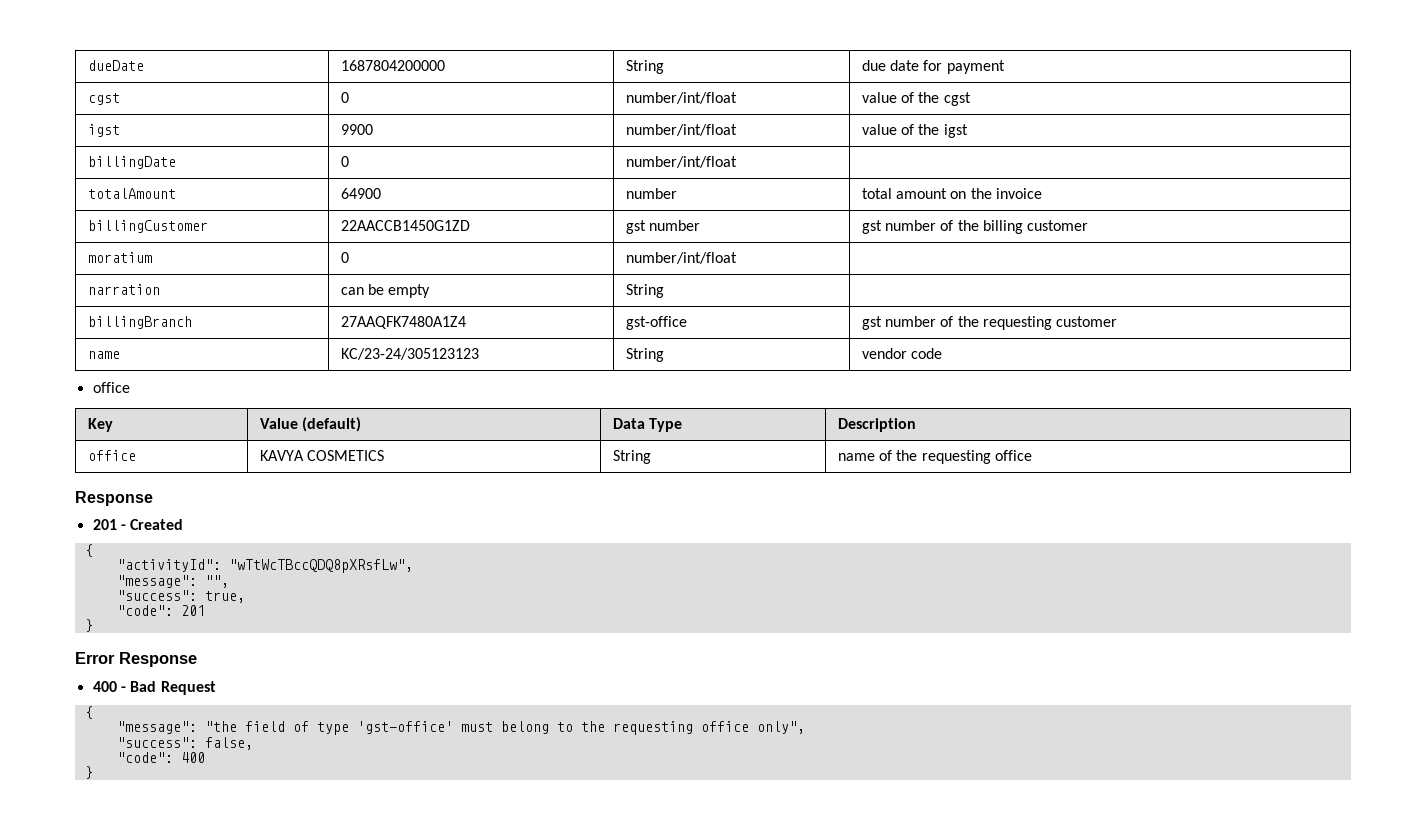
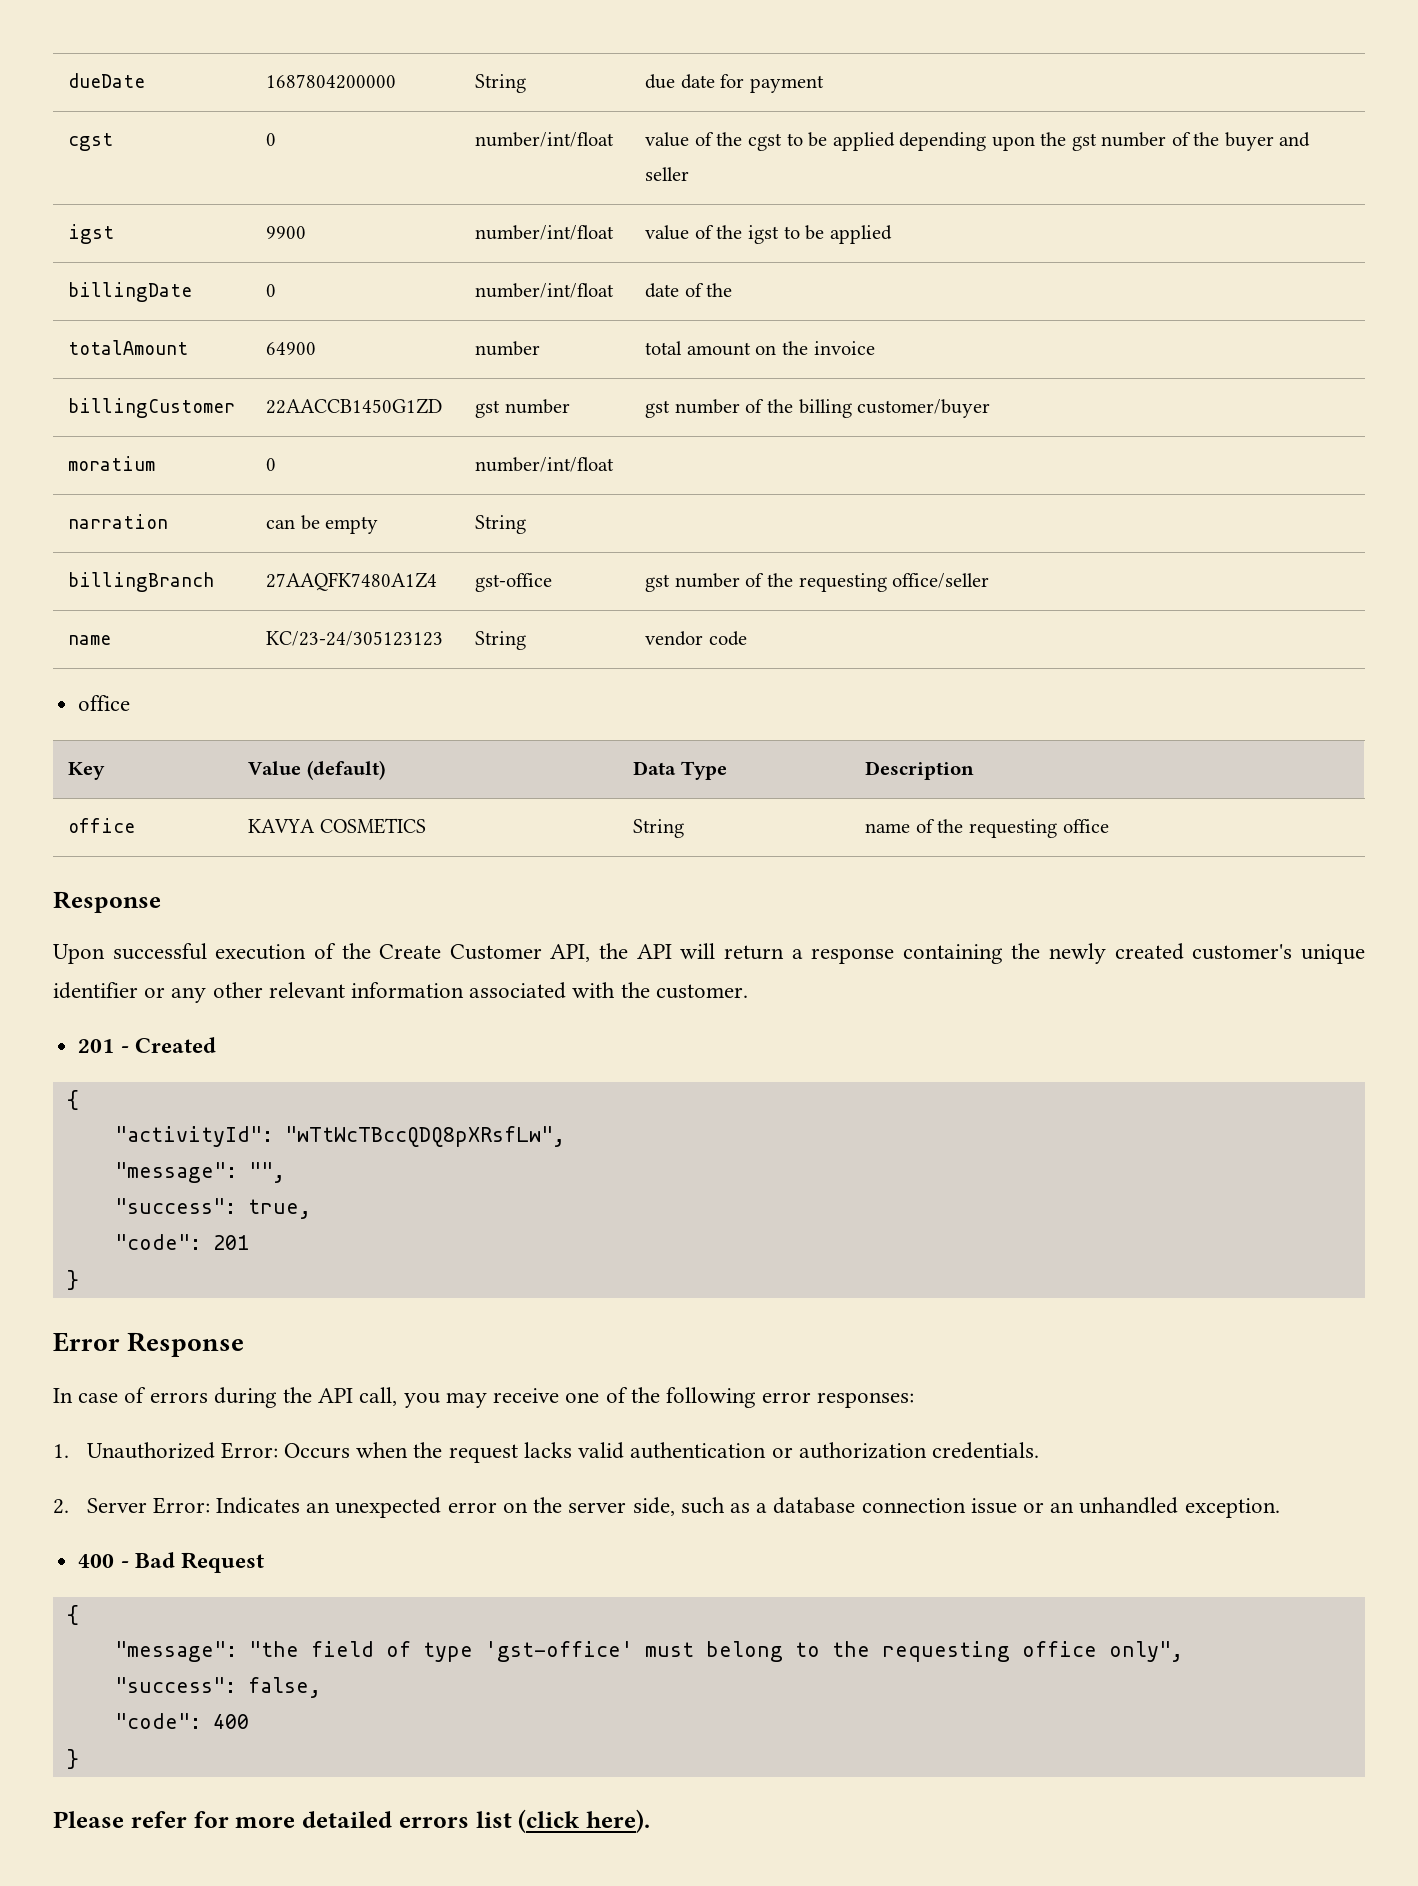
- cgst | 0 | number/int/float | value of the cgst
+ cgst | 0 | number/int/float | value of the cgst to be applied depending upon the gst number of the buyer and seller
- igst | 9900 | number/int/float | value of the igst
+ igst | 9900 | number/int/float | value of the igst to be applied
- billingDate | 0 | number/int/float |
+ billingDate | 0 | number/int/float | date of the
- billingCustomer | 22AACCB1450G1ZD | gst number | gst number of the billing customer
+ billingCustomer | 22AACCB1450G1ZD | gst number | gst number of the billing customer/buyer
- billingBranch | 27AAQFK7480A1Z4 | gst-office | gst number of the requesting customer
+ billingBranch | 27AAQFK7480A1Z4 | gst-office | gst number of the requesting office/seller
+ Upon successful execution of the Create Customer API, the API will return a response containing the newly created customer's unique identifier or any other relevant information associated with the customer.
+ In case of errors during the API call, you may receive one of the following error responses:
+ 1. Unauthorized Error: Occurs when the request lacks valid authentication or authorization credentials.
+ 2. Server Error: Indicates an unexpected error on the server side, such as a database connection issue or an unhandled exception.
+ Please refer for more detailed errors list (click here).

